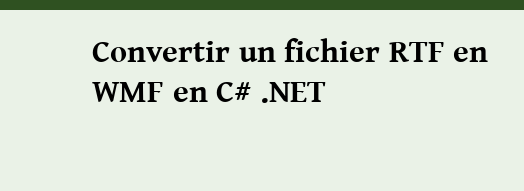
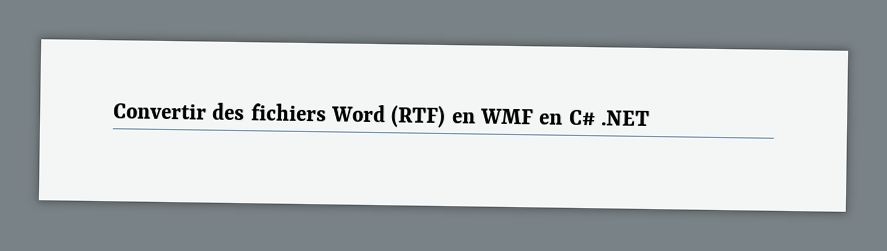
- Convertir un fichier RTF en WMF en C# .NET
+ Convertir des fichiers Word (RTF) en WMF en C# .NET

